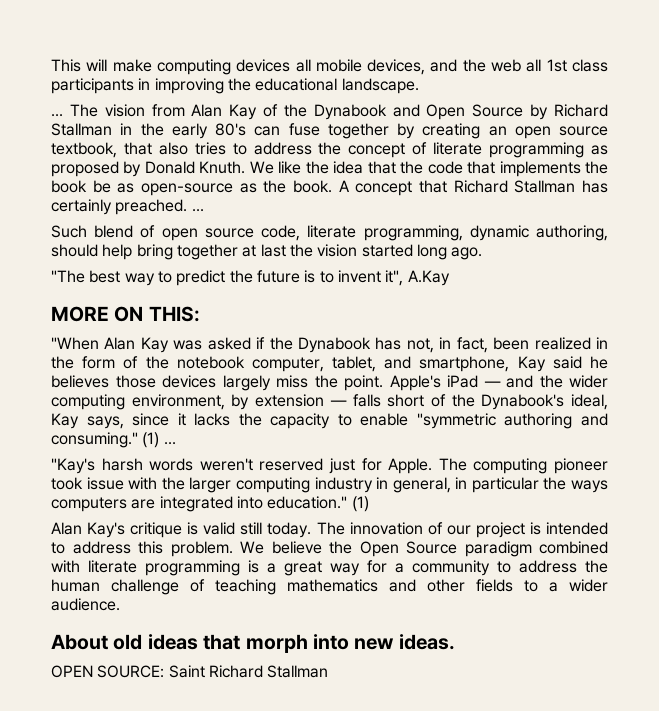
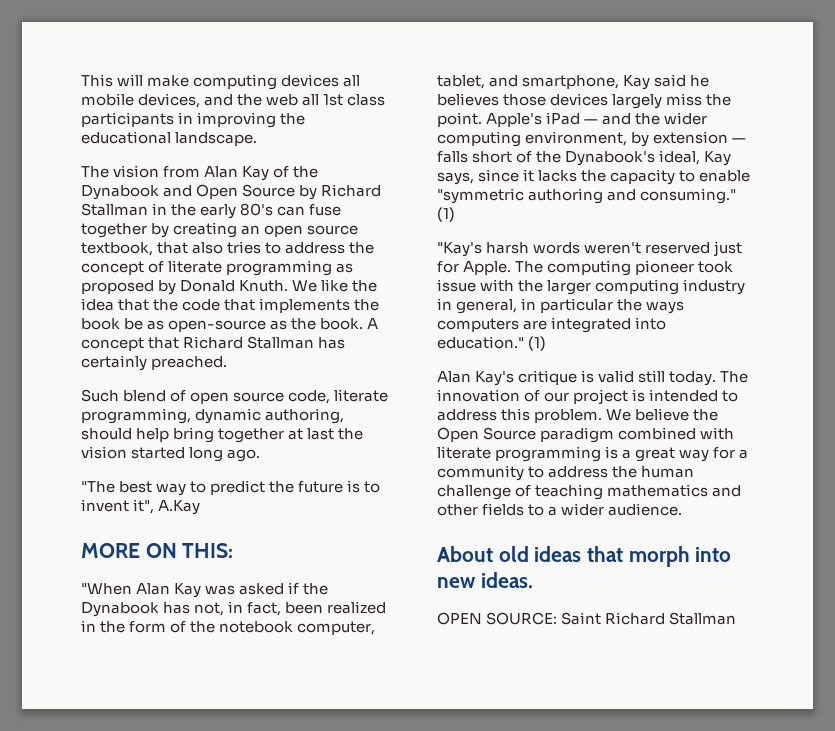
  This will make computing devices all mobile devices, and the web all 1st class participants in improving the educational landscape.
- ... The vision from Alan Kay of the Dynabook and Open Source by Richard Stallman in the early 80's can fuse together by creating an open source textbook, that also tries to address the concept of literate programming as proposed by Donald Knuth.
+ The vision from Alan Kay of the Dynabook and Open Source by Richard Stallman in the early 80's can fuse together by creating an open source textbook, that also tries to address the concept of literate programming as proposed by Donald Knuth.
- A concept that Richard Stallman has certainly preached. ...
+ A concept that Richard Stallman has certainly preached.
- Apple's iPad — and the wider computing environment, by extension — falls short of the Dynabook's ideal, Kay says, since it lacks the capacity to enable "symmetric authoring and consuming." (1) ...
+ Apple's iPad — and the wider computing environment, by extension — falls short of the Dynabook's ideal, Kay says, since it lacks the capacity to enable "symmetric authoring and consuming." (1)

